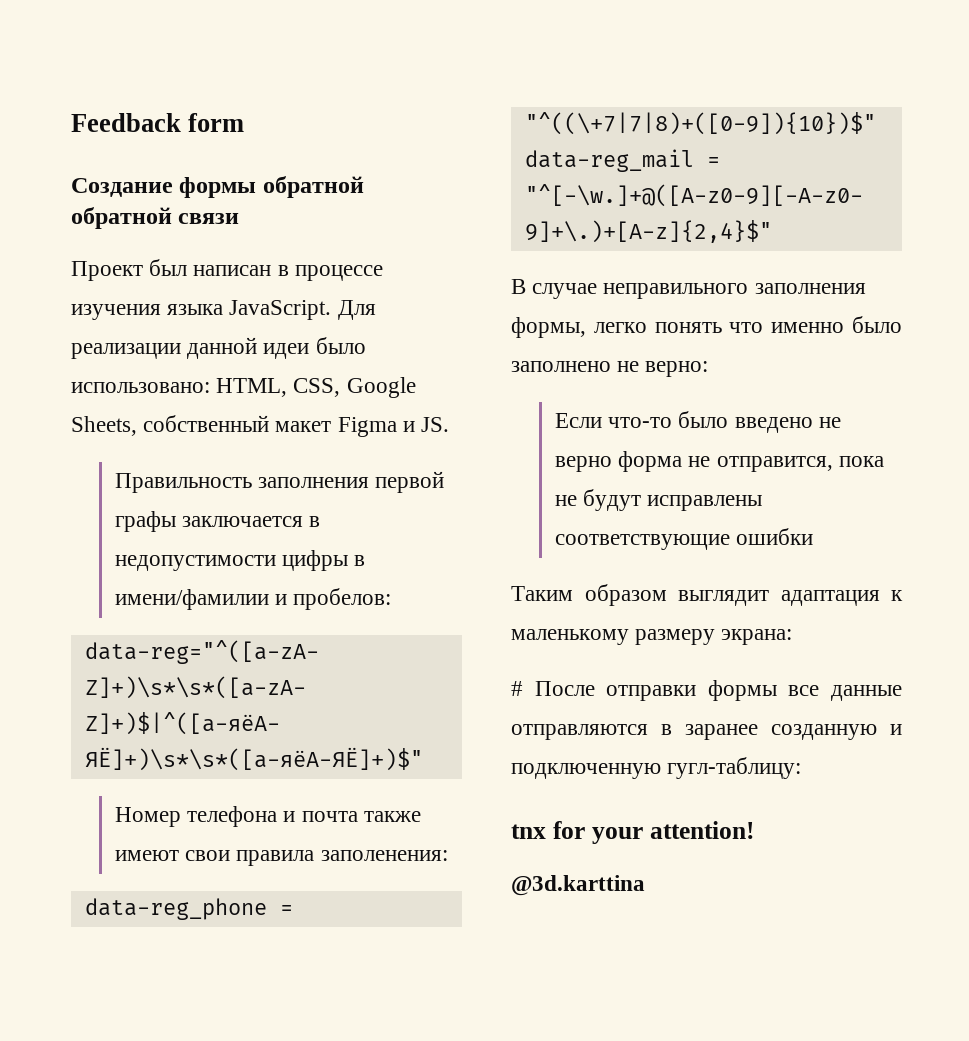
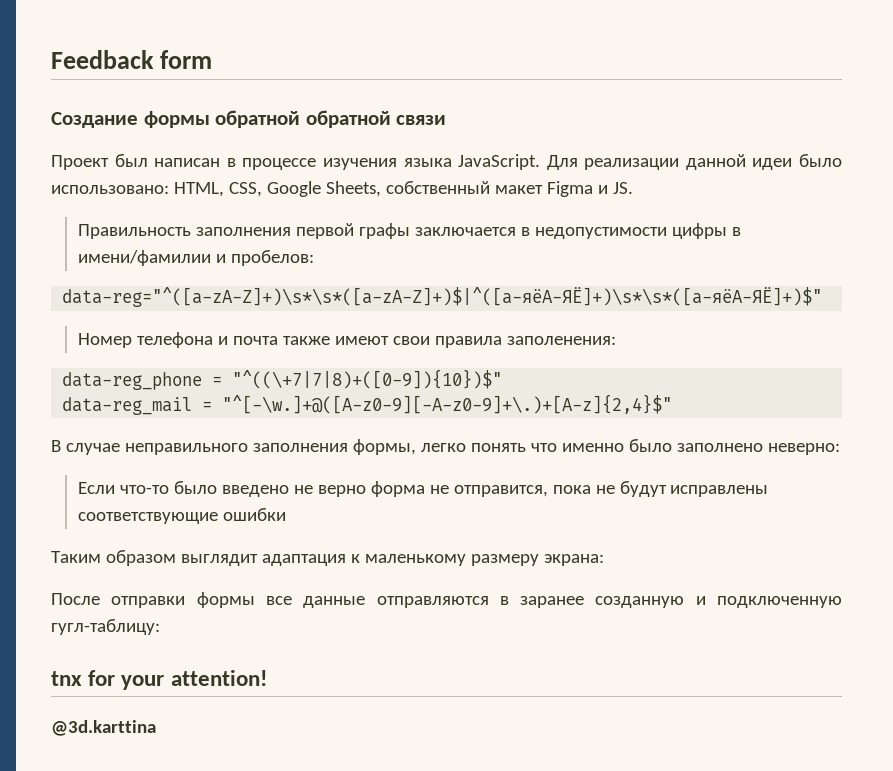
- В случае неправильного заполнения формы, легко понять что именно было заполнено не верно:
+ В случае неправильного заполнения формы, легко понять что именно было заполнено неверно:
- # После отправки формы все данные отправляются в заранее созданную и подключенную гугл-таблицу:
+ После отправки формы все данные отправляются в заранее созданную и подключенную гугл-таблицу:

